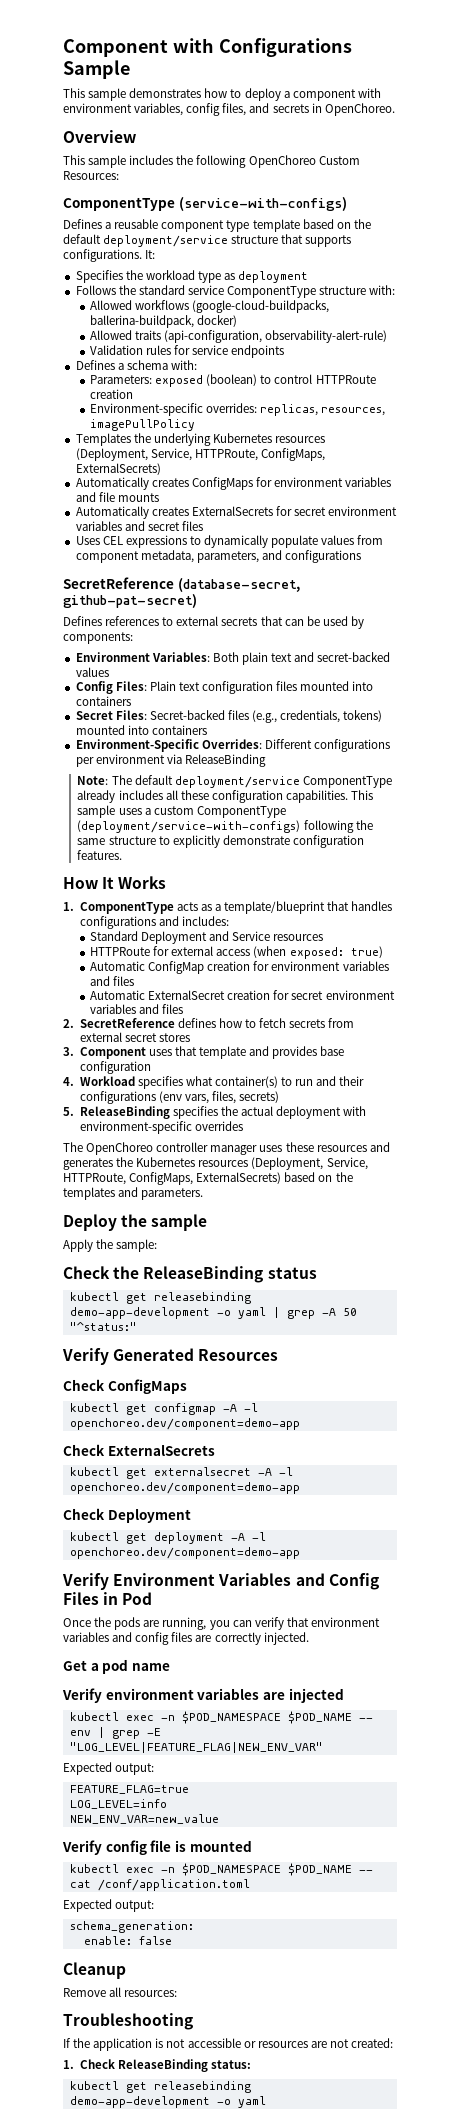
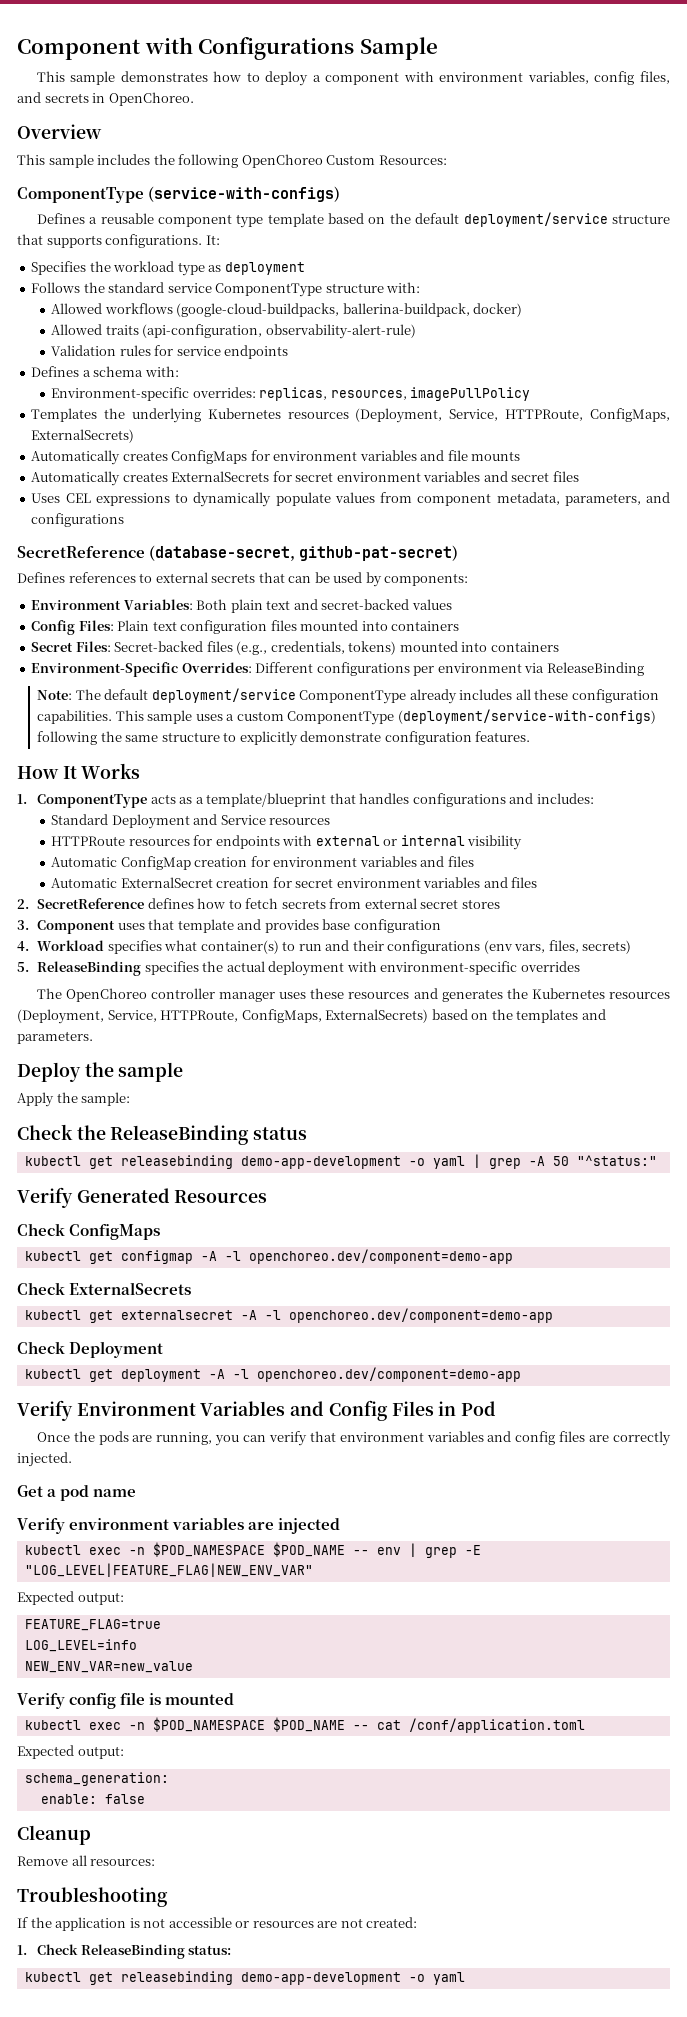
- Parameters: exposed (boolean) to control HTTPRoute creation
- HTTPRoute for external access (when exposed: true)
+ HTTPRoute resources for endpoints with external or internal visibility

